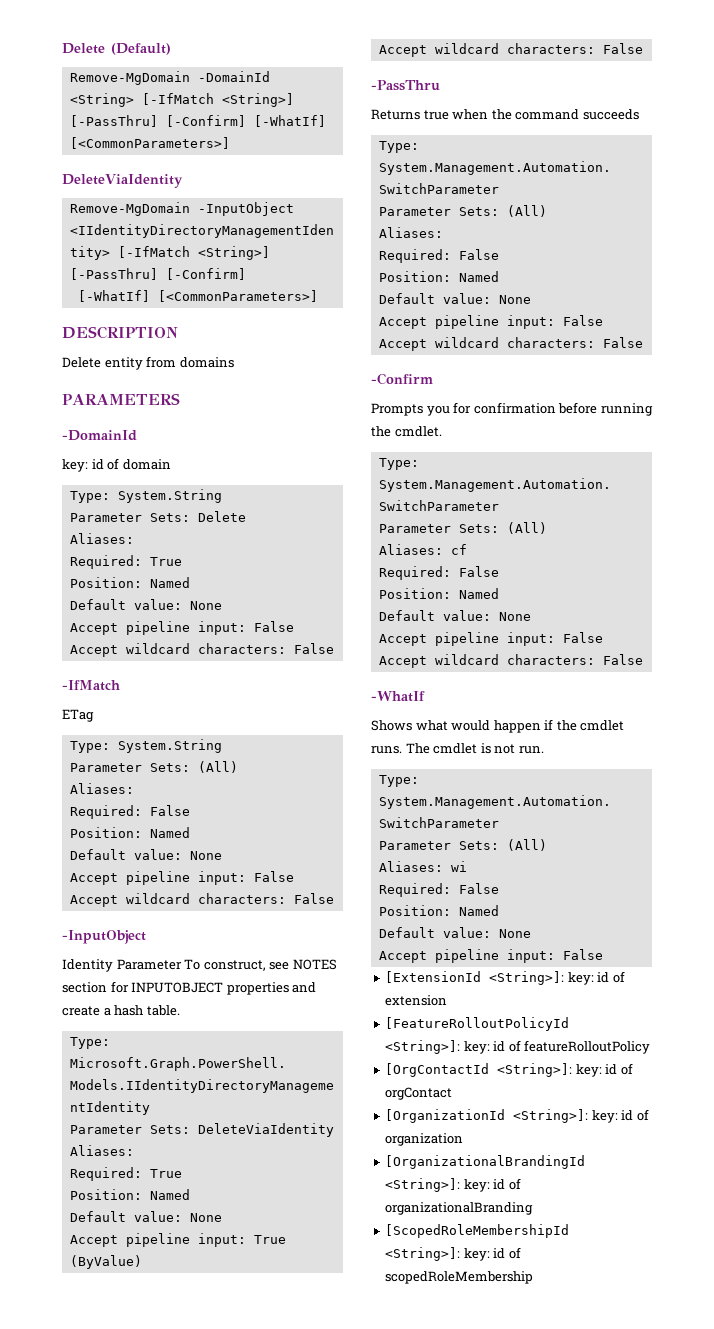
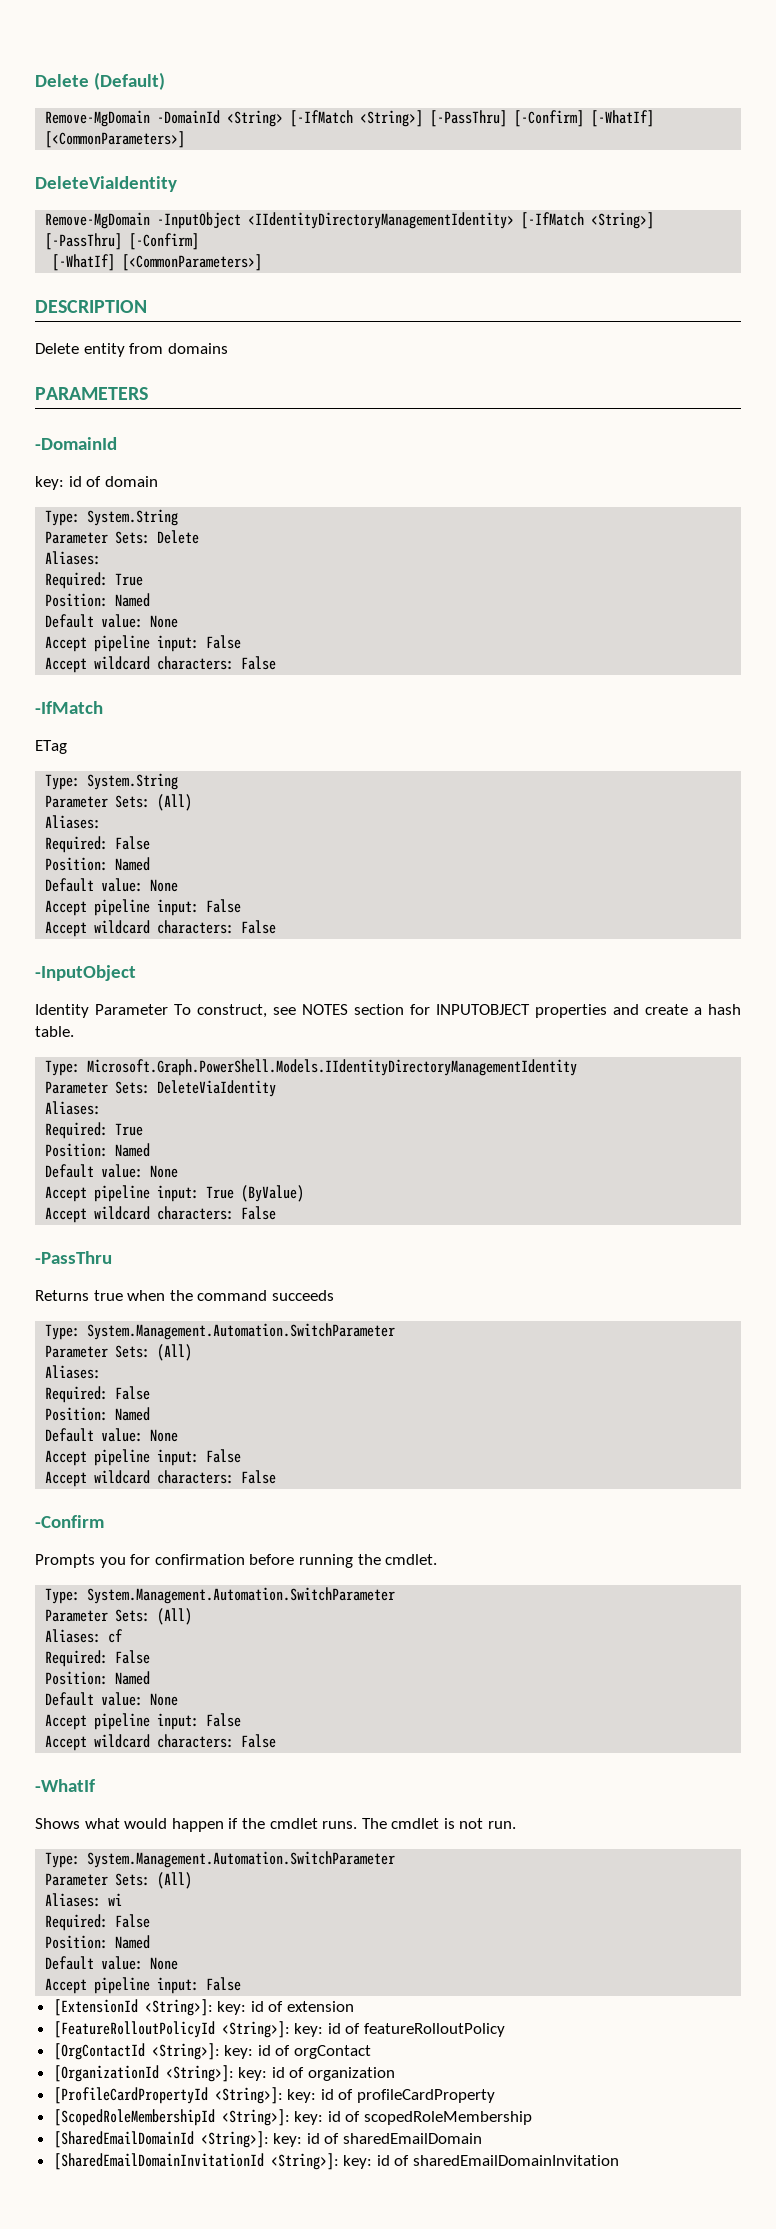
- [OrganizationalBrandingId <String>]: key: id of organizationalBranding
+ [ProfileCardPropertyId <String>]: key: id of profileCardProperty
+ [SharedEmailDomainId <String>]: key: id of sharedEmailDomain
+ [SharedEmailDomainInvitationId <String>]: key: id of sharedEmailDomainInvitation

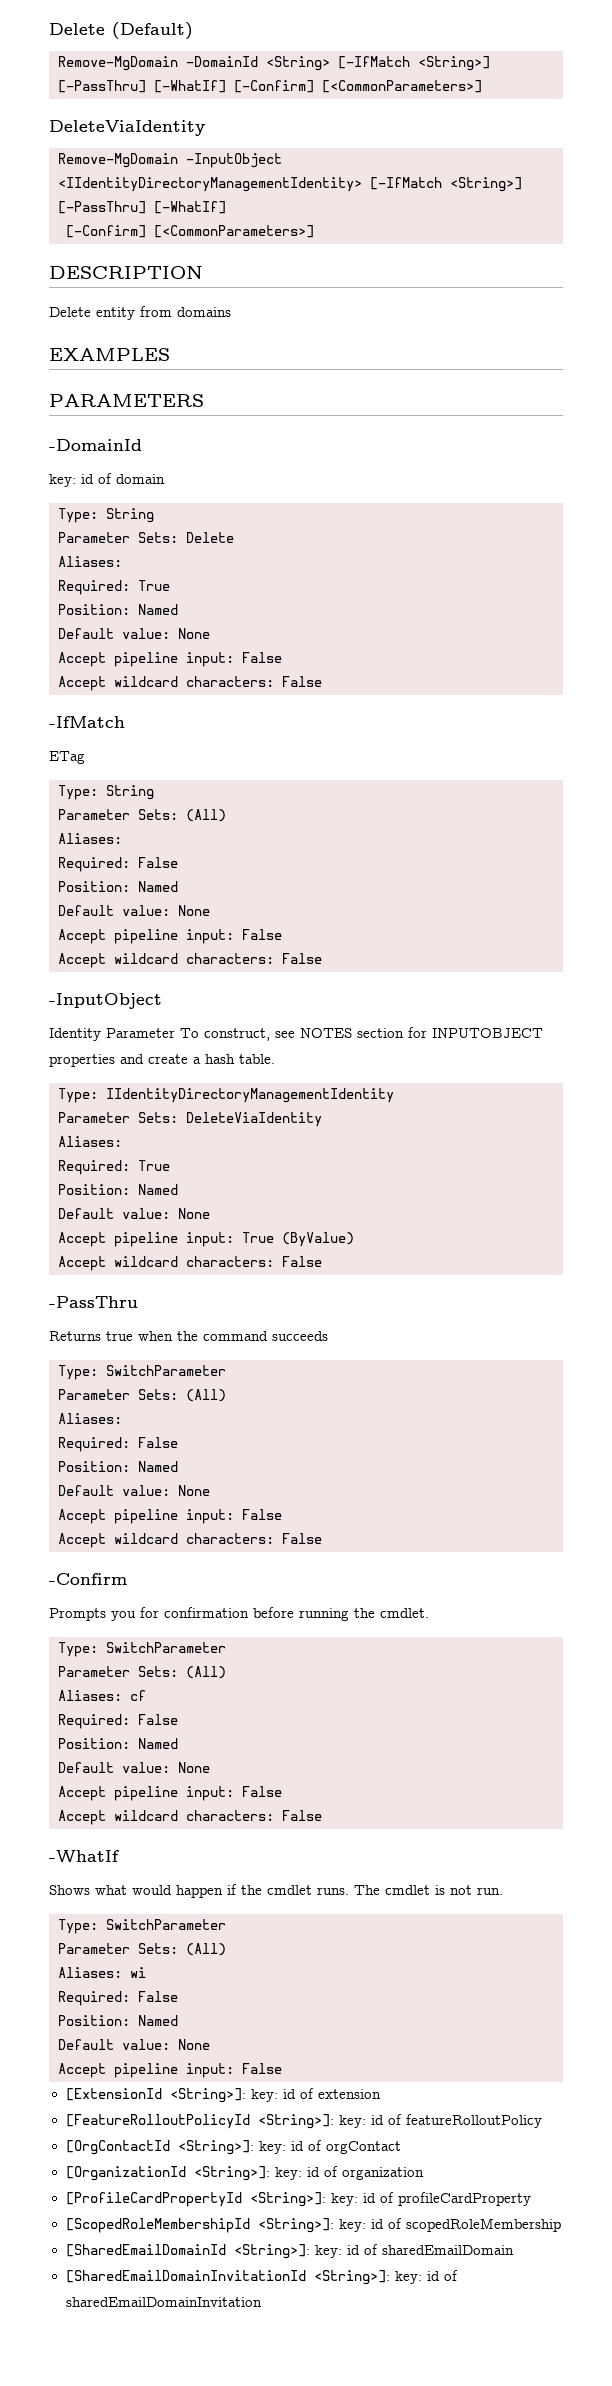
- Remove-MgDomain -DomainId <String> [-IfMatch <String>] [-PassThru] [-Confirm] [-WhatIf] [<CommonParameters>]
+ Remove-MgDomain -DomainId <String> [-IfMatch <String>] [-PassThru] [-WhatIf] [-Confirm] [<CommonParameters>]
- Remove-MgDomain -InputObject <IIdentityDirectoryManagementIdentity> [-IfMatch <String>] [-PassThru] [-Confirm]
- [-WhatIf] [<CommonParameters>]
+ Remove-MgDomain -InputObject <IIdentityDirectoryManagementIdentity> [-IfMatch <String>] [-PassThru] [-WhatIf]
+ [-Confirm] [<CommonParameters>]
+ EXAMPLES
  key: id of domain
- Type: System.String
+ Type: String
  ETag
- Type: System.String
+ Type: String
- Type: Microsoft.Graph.PowerShell.Models.IIdentityDirectoryManagementIdentity
+ Type: IIdentityDirectoryManagementIdentity
  Returns true when the command succeeds
- Type: System.Management.Automation.SwitchParameter
+ Type: SwitchParameter
  Prompts you for confirmation before running the cmdlet.
- Type: System.Management.Automation.SwitchParameter
+ Type: SwitchParameter
  The cmdlet is not run.
- Type: System.Management.Automation.SwitchParameter
+ Type: SwitchParameter

